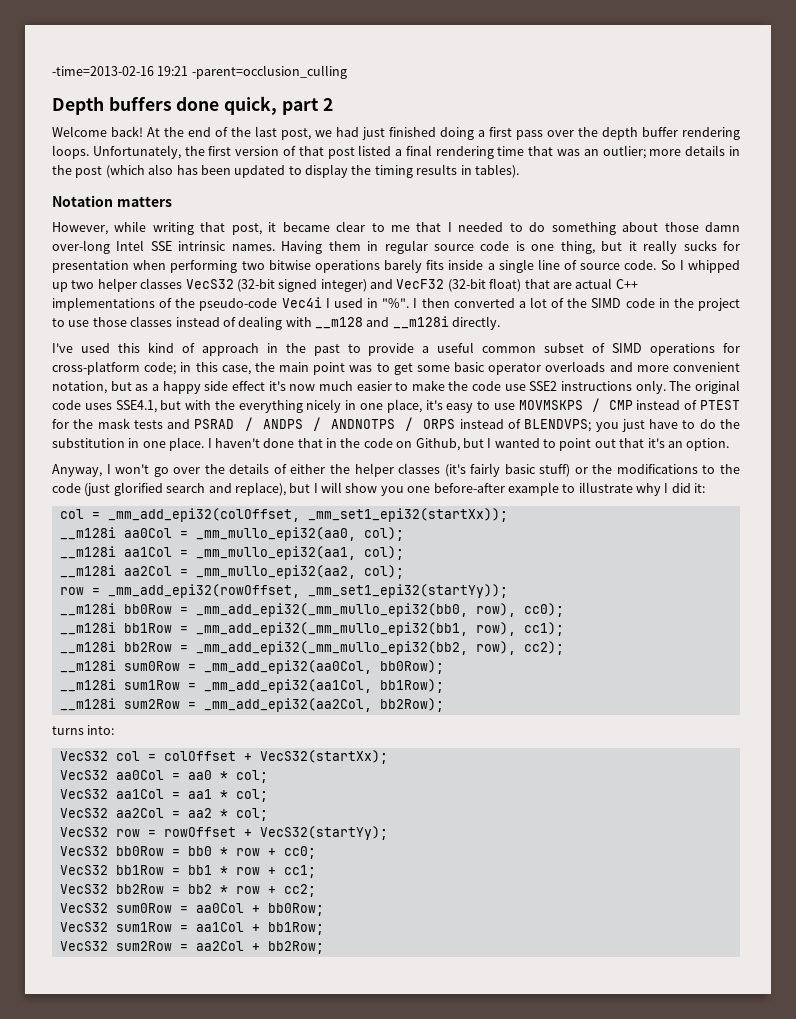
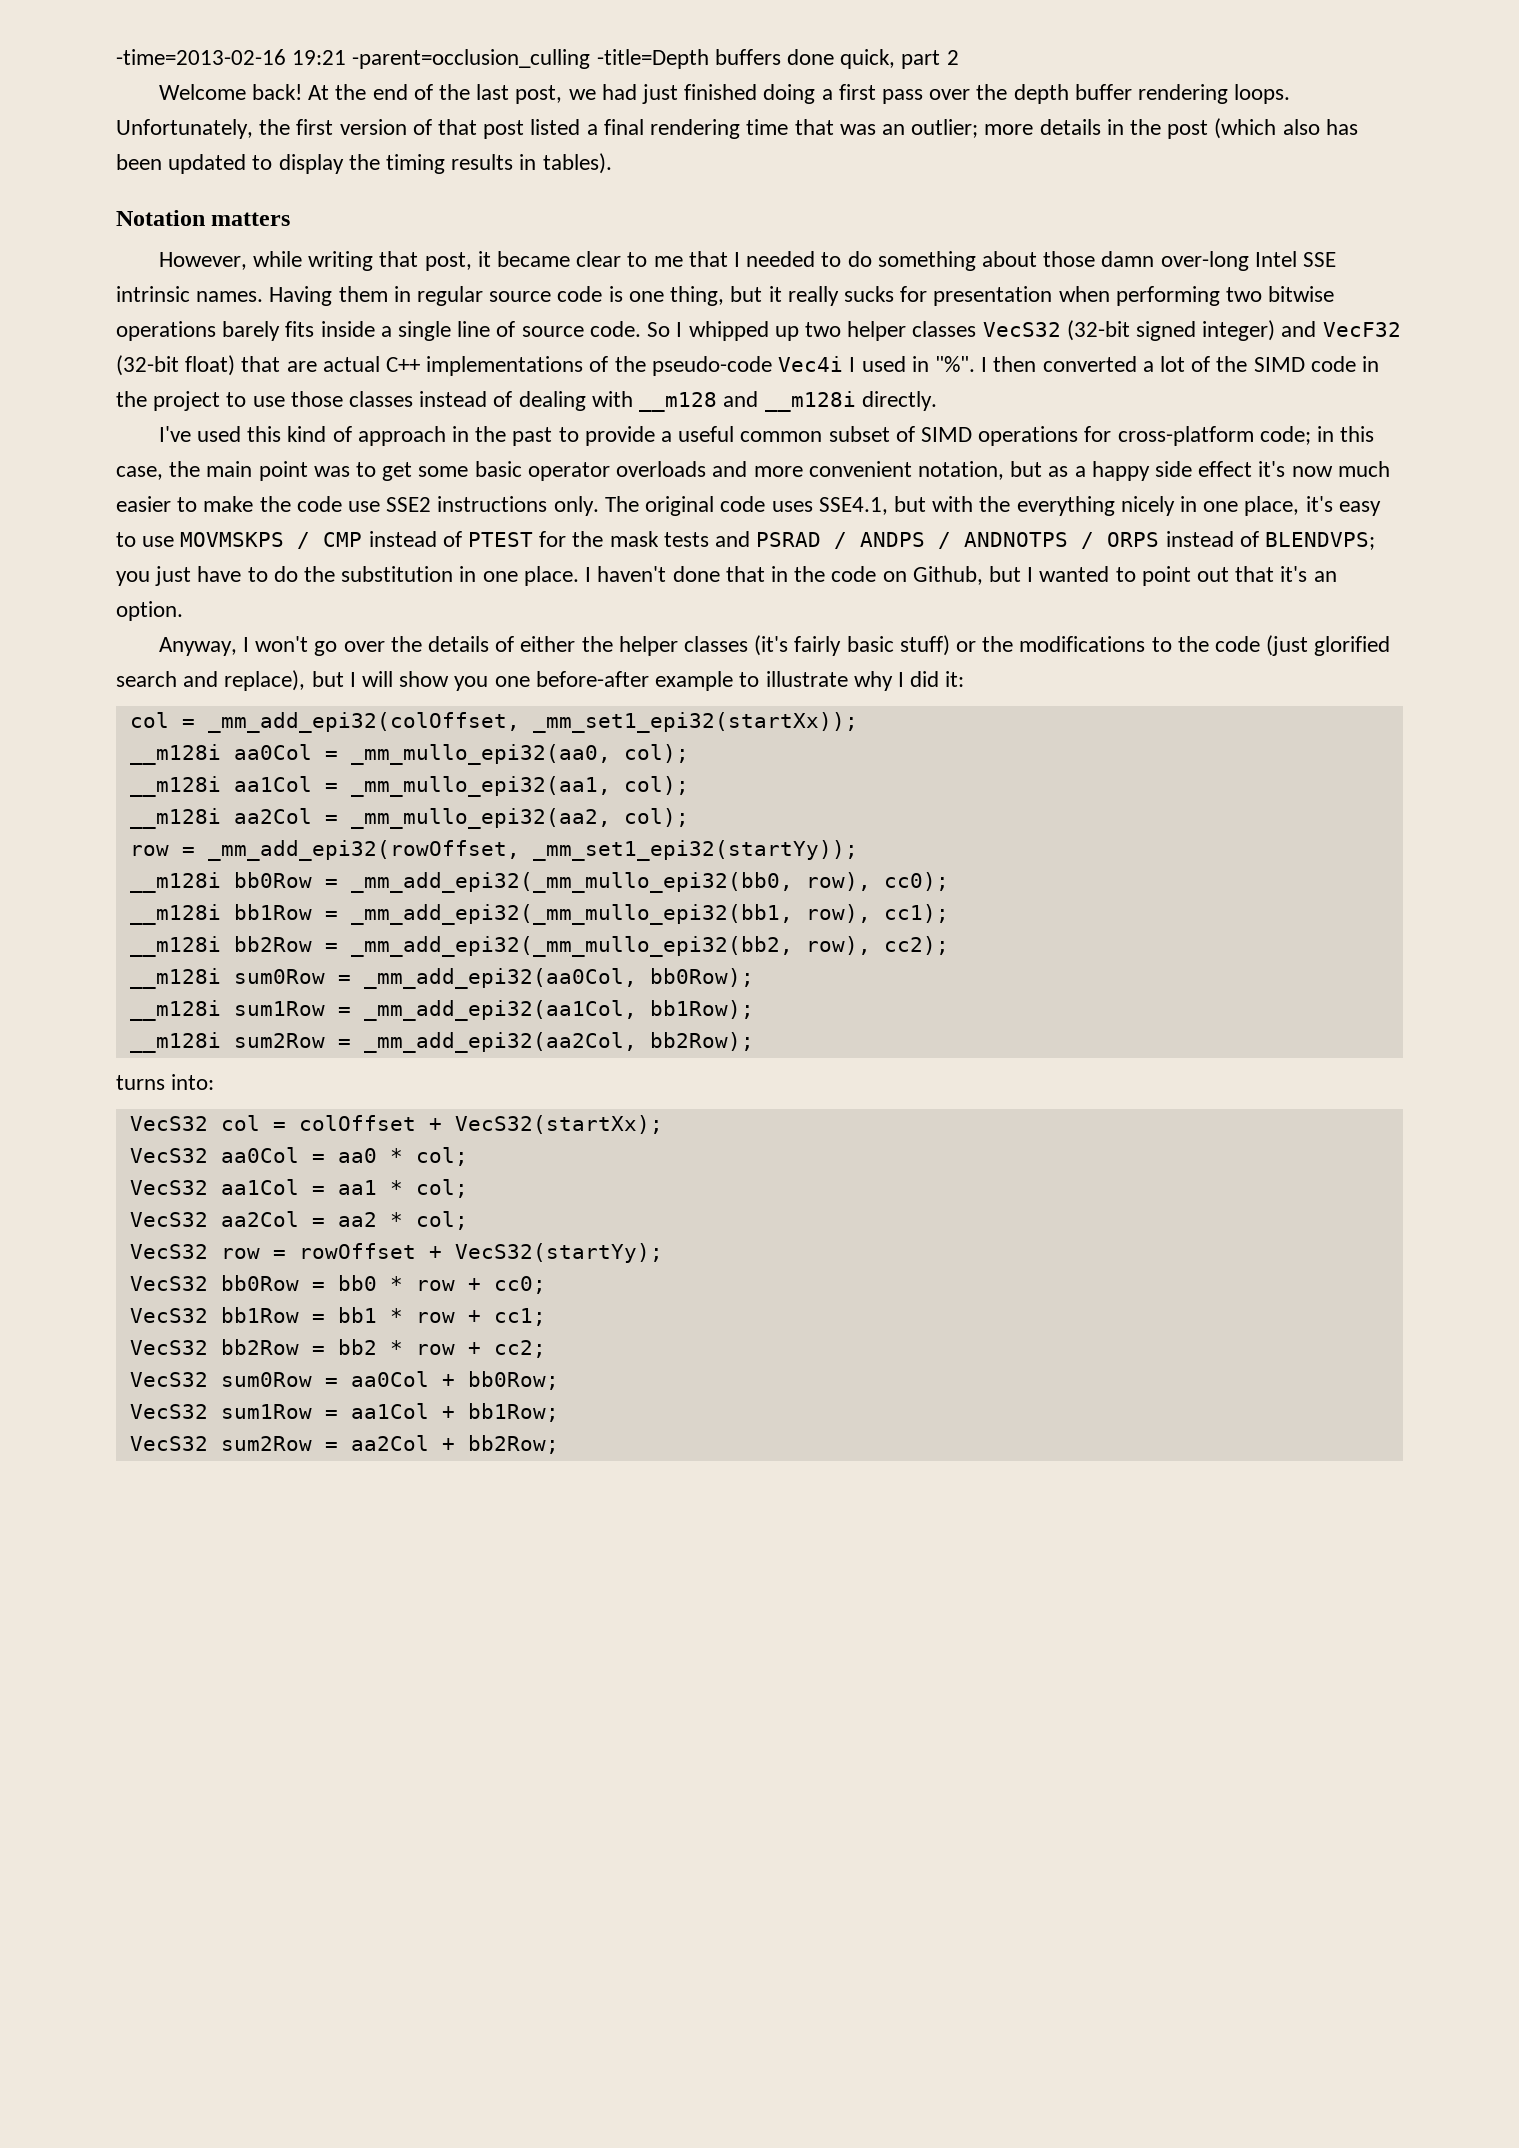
- -time=2013-02-16 19:21 -parent=occlusion_culling
- Depth buffers done quick, part 2
+ -time=2013-02-16 19:21 -parent=occlusion_culling -title=Depth buffers done quick, part 2

